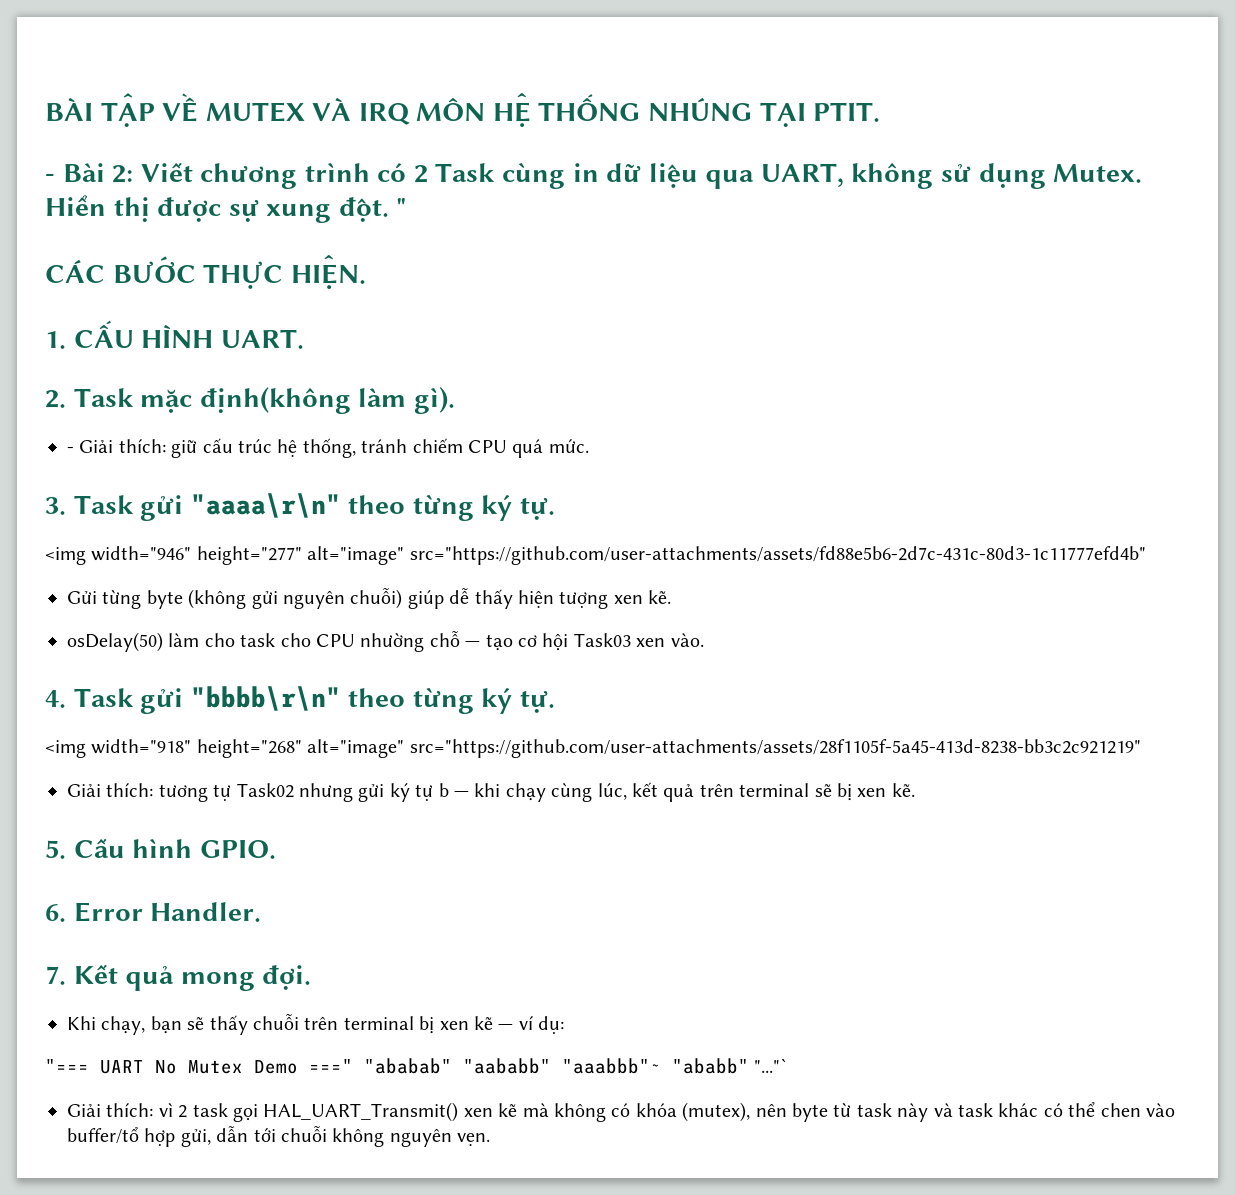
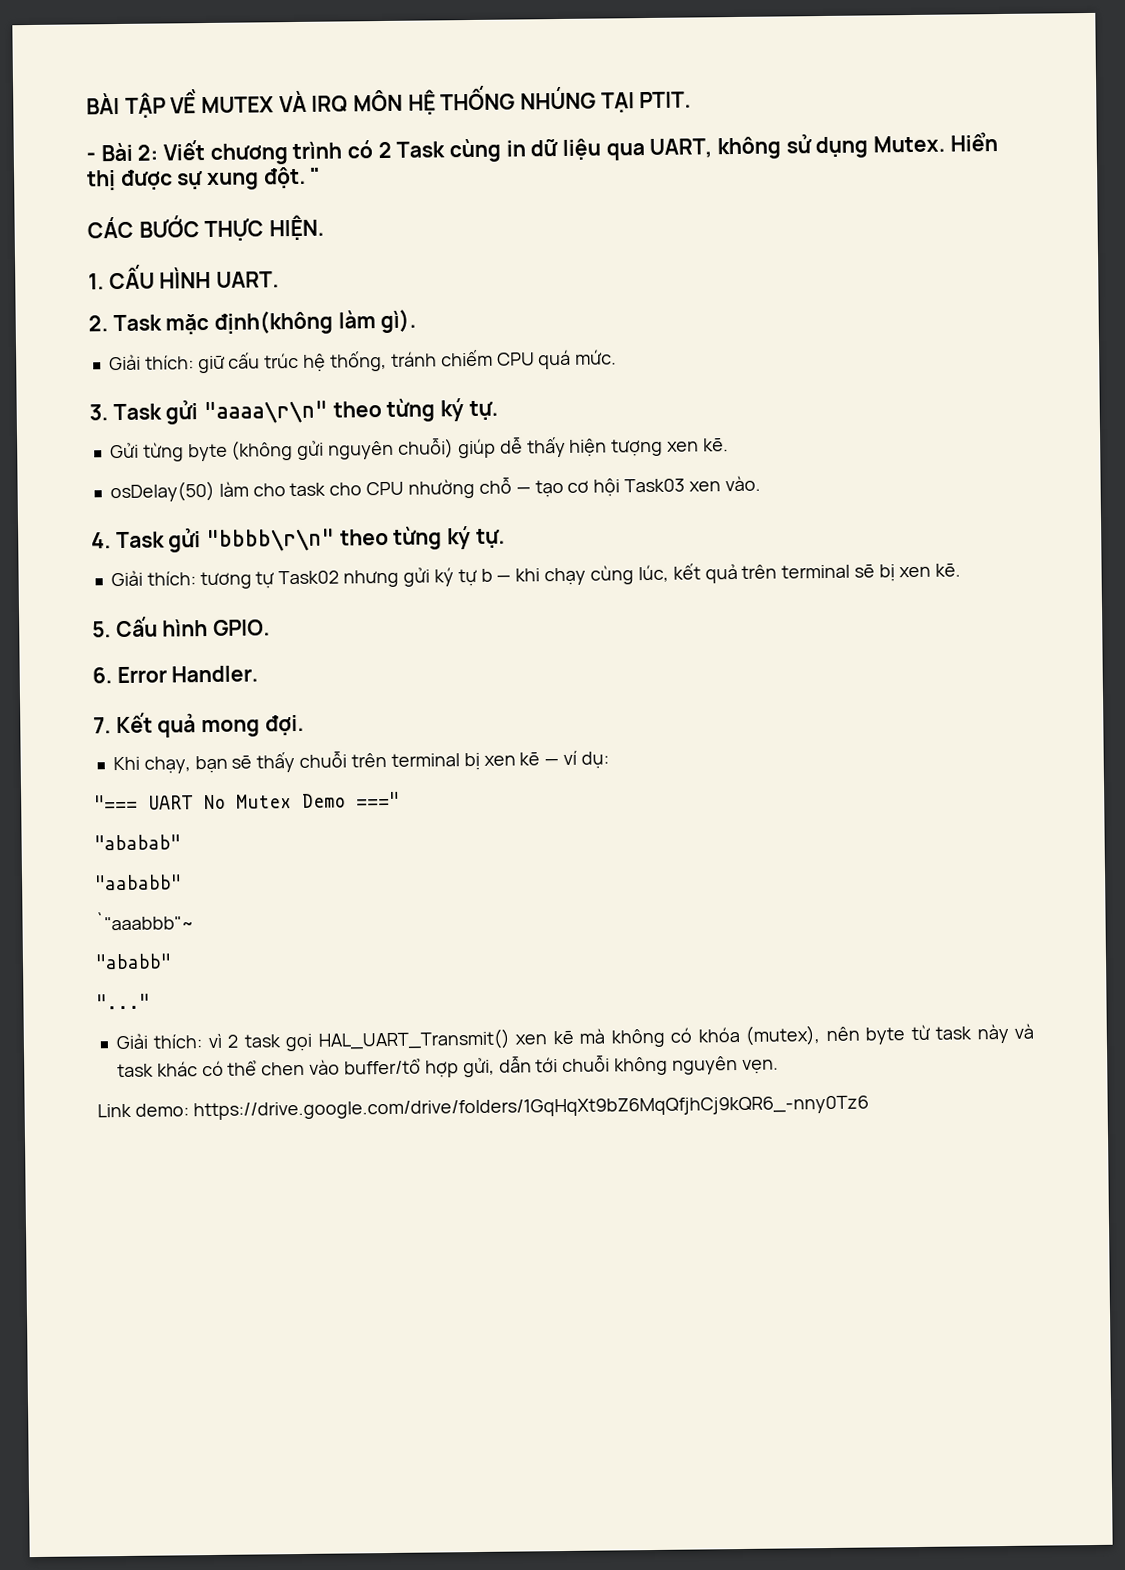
- - Giải thích: giữ cấu trúc hệ thống, tránh chiếm CPU quá mức.
+ Giải thích: giữ cấu trúc hệ thống, tránh chiếm CPU quá mức.
- <img width="946" height="277" alt="image" src="https://github.com/user-attachments/assets/fd88e5b6-2d7c-431c-80d3-1c11777efd4b"
- <img width="918" height="268" alt="image" src="https://github.com/user-attachments/assets/28f1105f-5a45-413d-8238-bb3c2c921219"
- "=== UART No Mutex Demo ===" "ababab" "aababb" "aaabbb"~ "ababb" "..."`
+ "=== UART No Mutex Demo ==="
+ "ababab"
+ "aababb"
+ `"aaabbb"~
+ "ababb"
+ "..."
+ Link demo: https://drive.google.com/drive/folders/1GqHqXt9bZ6MqQfjhCj9kQR6_-nny0Tz6

